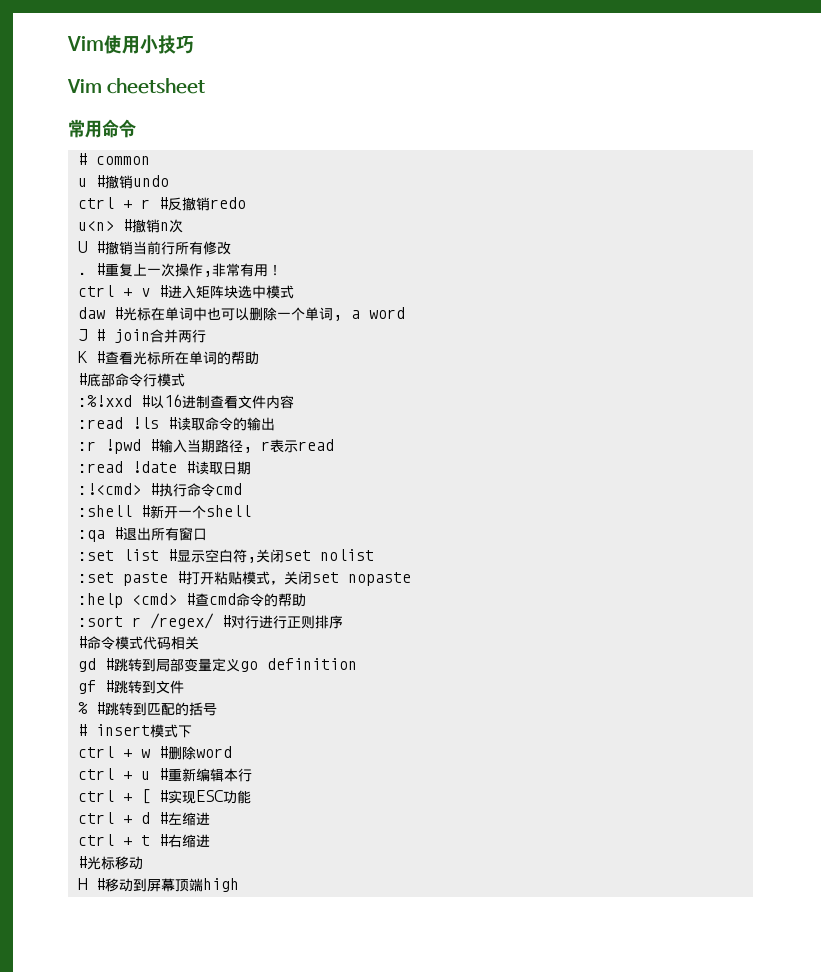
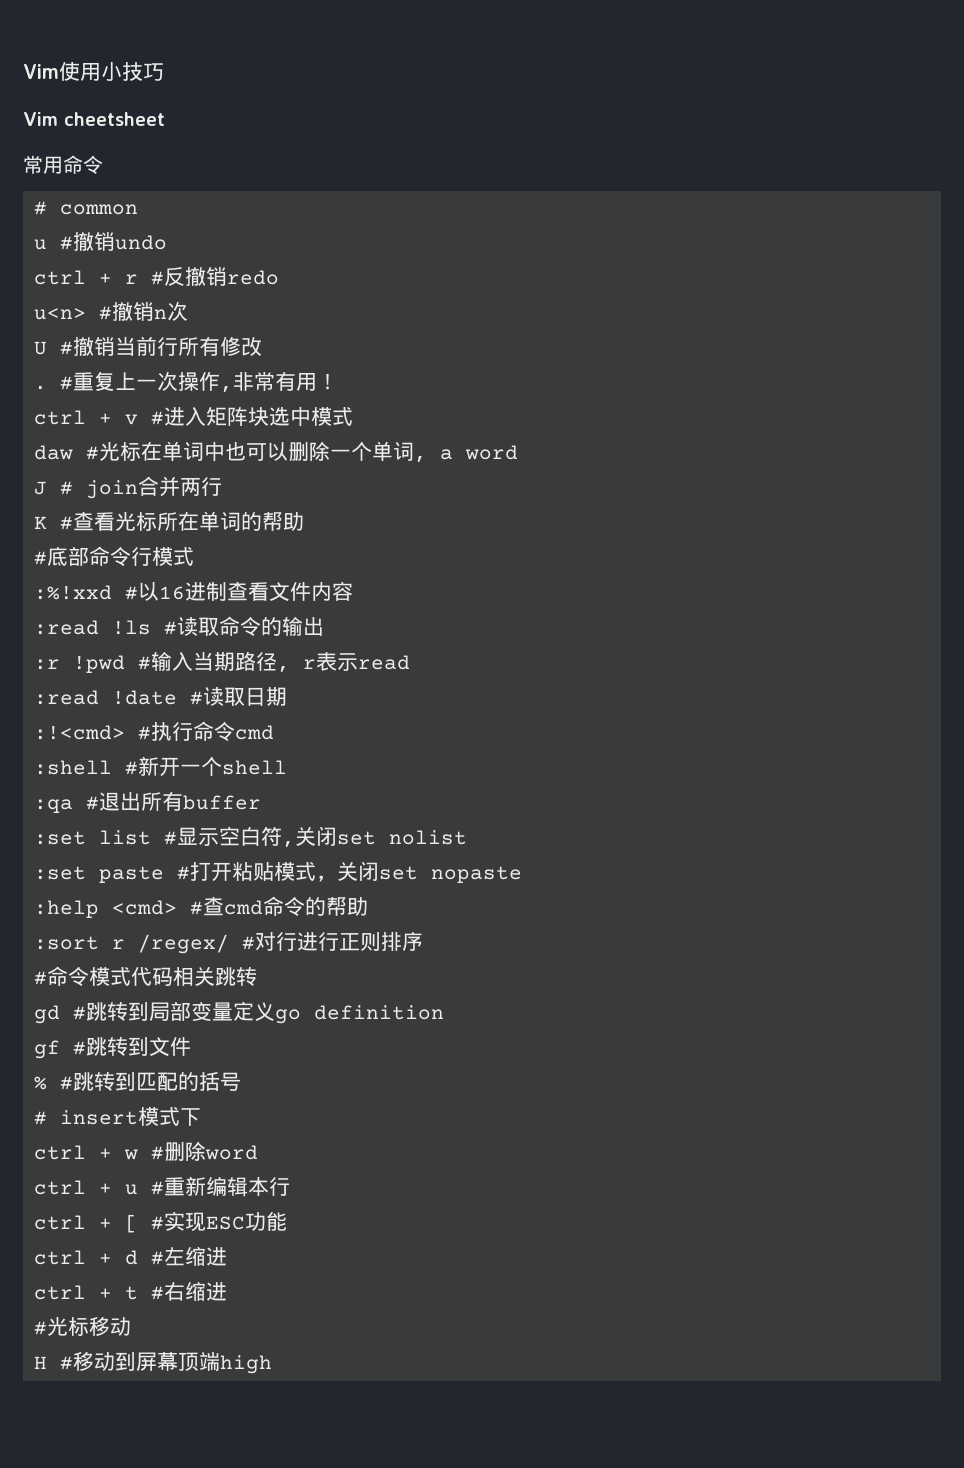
- :qa #退出所有窗口
+ :qa #退出所有buffer
- #命令模式代码相关
+ #命令模式代码相关跳转

